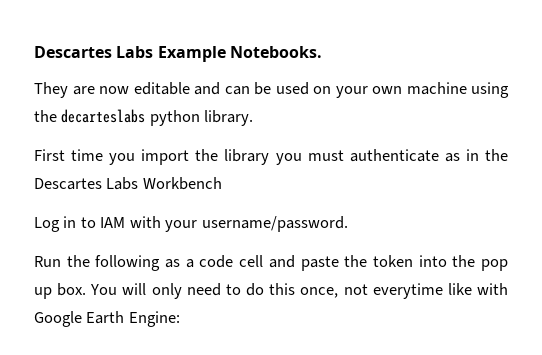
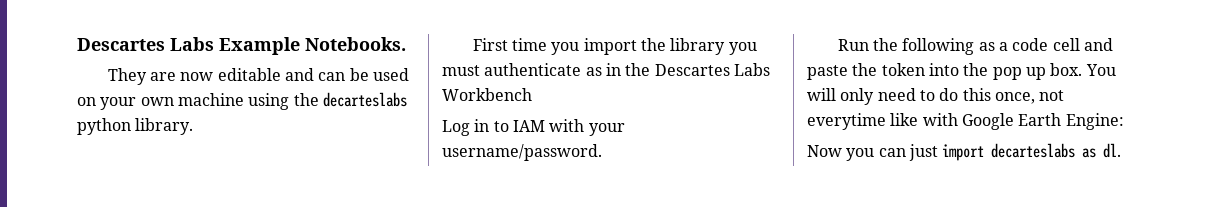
+ Now you can just import decarteslabs as dl.

